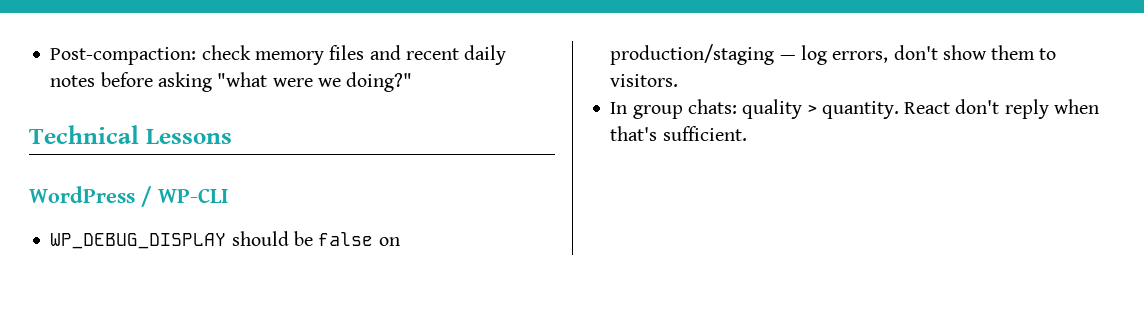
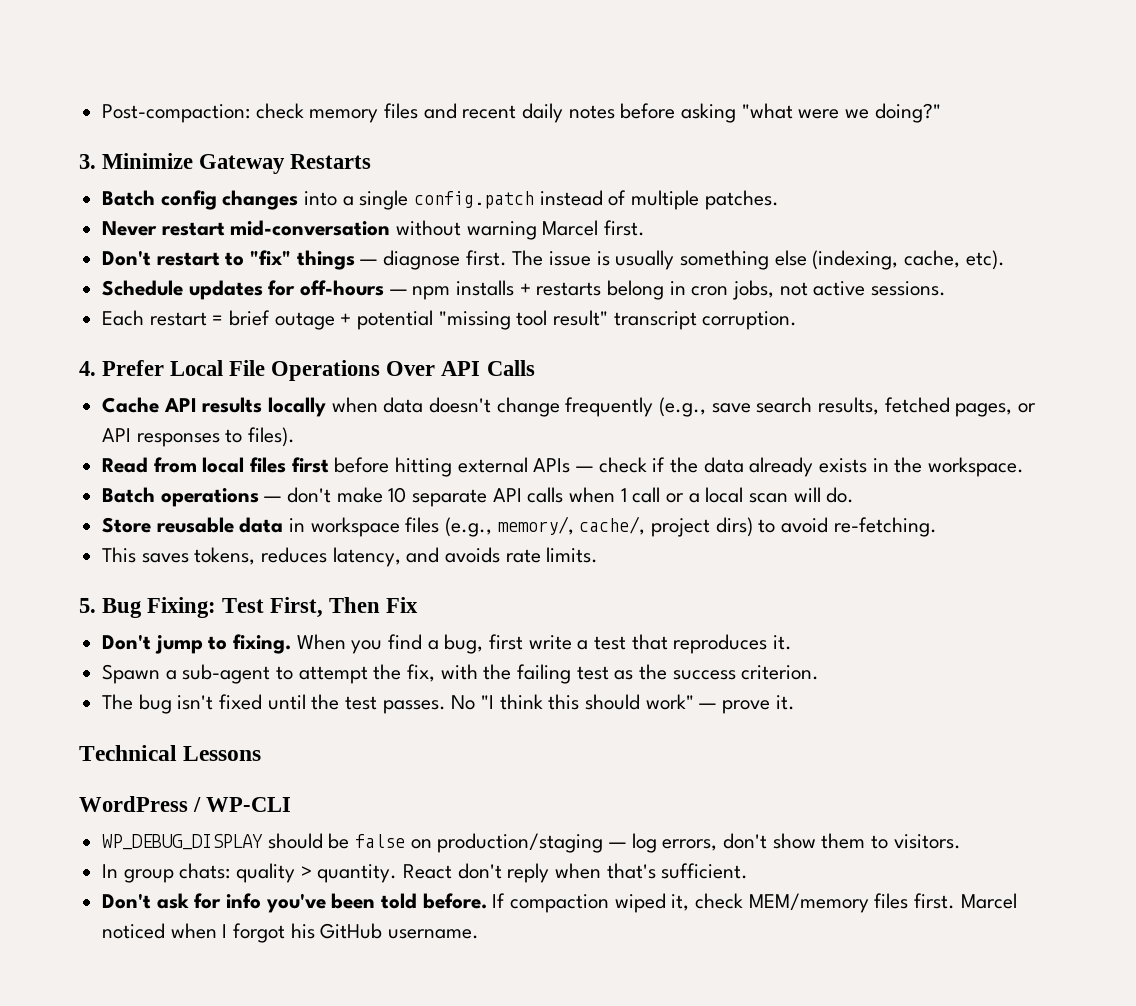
+ 3. Minimize Gateway Restarts
+ Batch config changes into a single config.patch instead of multiple patches.
+ Never restart mid-conversation without warning Marcel first.
+ Don't restart to "fix" things — diagnose first. The issue is usually something else (indexing, cache, etc).
+ Schedule updates for off-hours — npm installs + restarts belong in cron jobs, not active sessions.
+ Each restart = brief outage + potential "missing tool result" transcript corruption.
+ 4. Prefer Local File Operations Over API Calls
+ Cache API results locally when data doesn't change frequently (e.g., save search results, fetched pages, or API responses to files).
+ Read from local files first before hitting external APIs — check if the data already exists in the workspace.
+ Batch operations — don't make 10 separate API calls when 1 call or a local scan will do.
+ Store reusable data in workspace files (e.g., memory/, cache/, project dirs) to avoid re-fetching.
+ This saves tokens, reduces latency, and avoids rate limits.
+ 5. Bug Fixing: Test First, Then Fix
+ Don't jump to fixing. When you find a bug, first write a test that reproduces it.
+ Spawn a sub-agent to attempt the fix, with the failing test as the success criterion.
+ The bug isn't fixed until the test passes. No "I think this should work" — prove it.
+ Don't ask for info you've been told before. If compaction wiped it, check MEM/memory files first. Marcel noticed when I forgot his GitHub username.

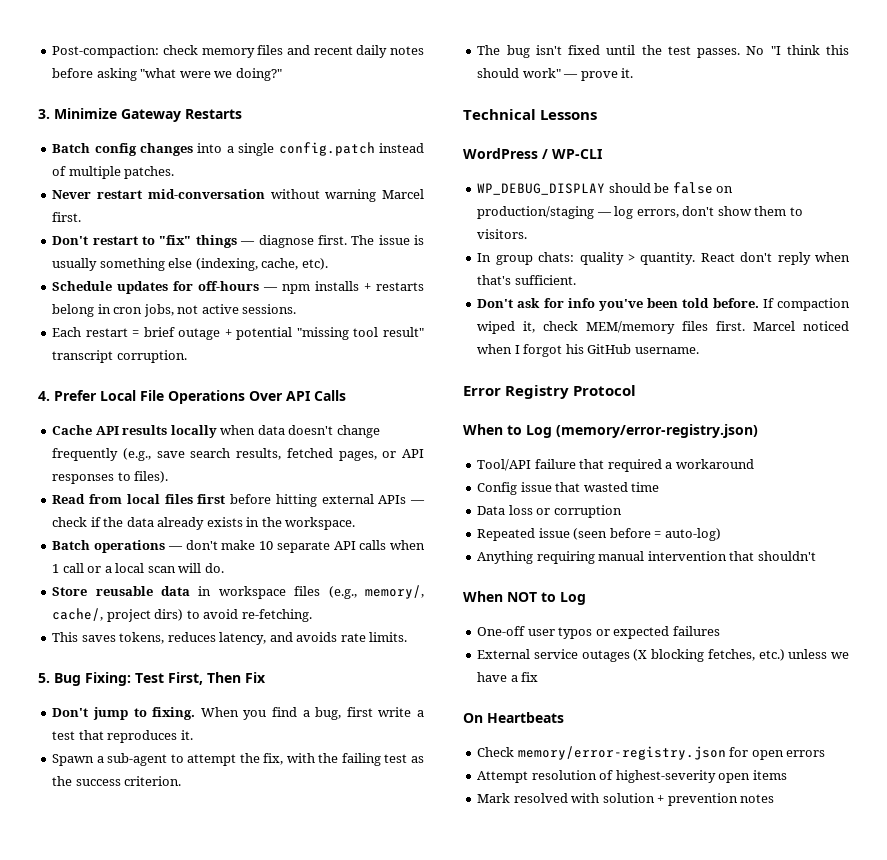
+ Error Registry Protocol
+ When to Log (memory/error-registry.json)
+ Tool/API failure that required a workaround
+ Config issue that wasted time
+ Data loss or corruption
+ Repeated issue (seen before = auto-log)
+ Anything requiring manual intervention that shouldn't
+ When NOT to Log
+ One-off user typos or expected failures
+ External service outages (X blocking fetches, etc.) unless we have a fix
+ On Heartbeats
+ Check memory/error-registry.json for open errors
+ Attempt resolution of highest-severity open items
+ Mark resolved with solution + prevention notes

